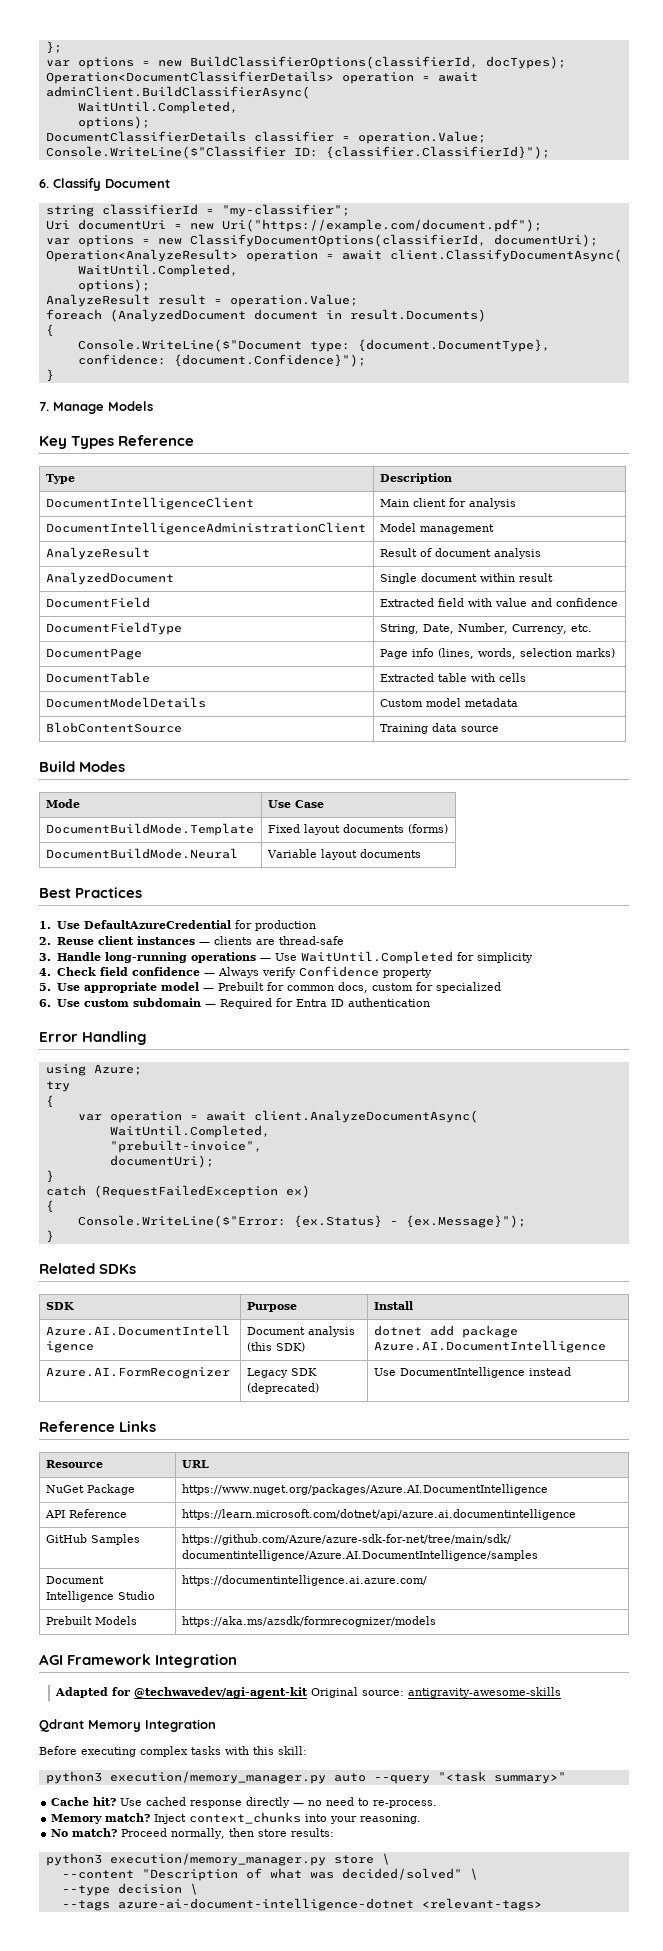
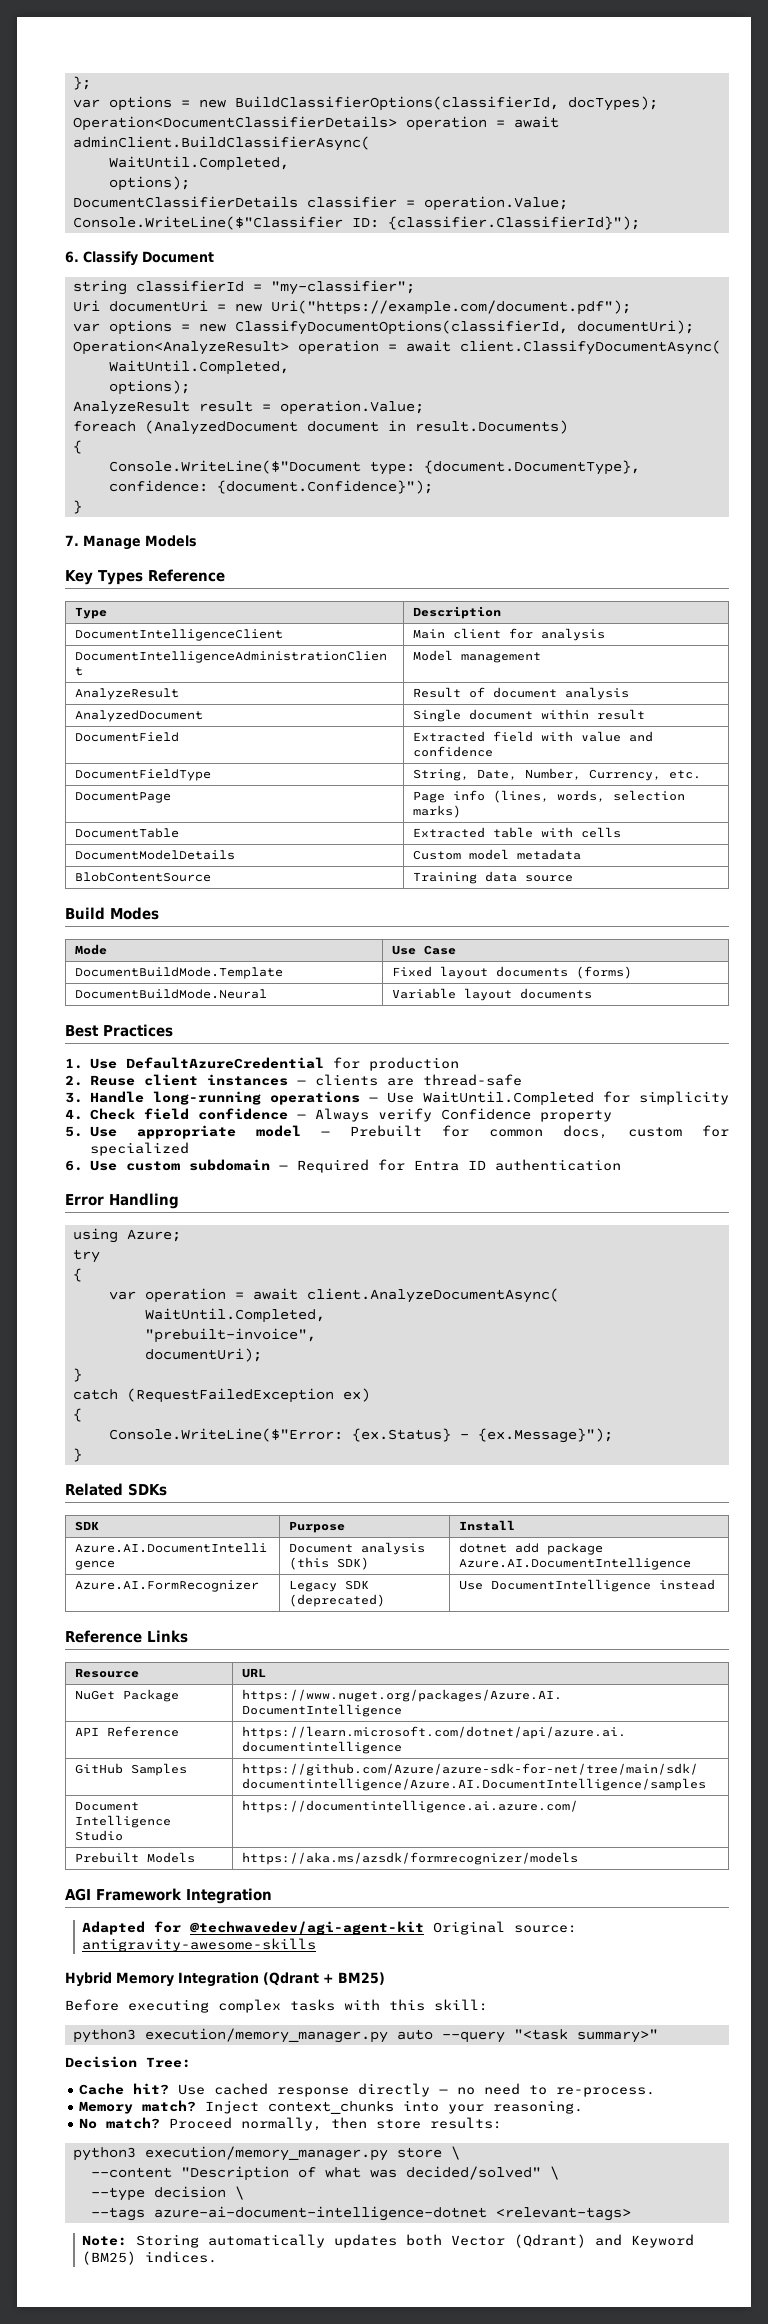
- Qdrant Memory Integration
+ Hybrid Memory Integration (Qdrant + BM25)
+ Decision Tree:
+ Note: Storing automatically updates both Vector (Qdrant) and Keyword (BM25) indices.

